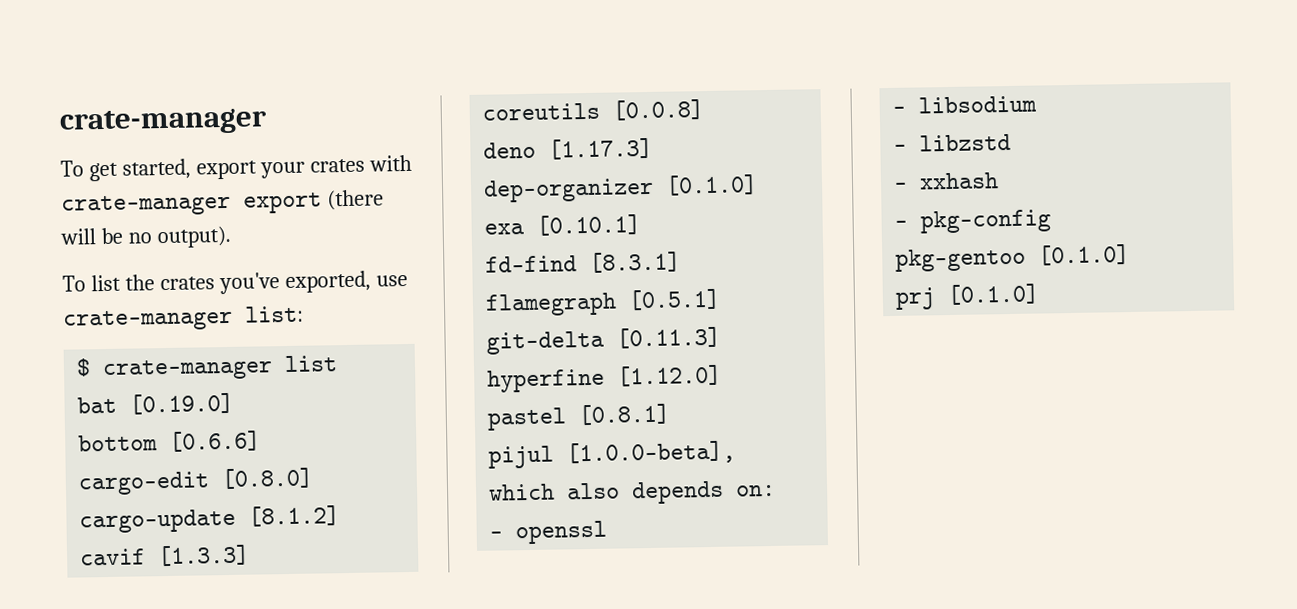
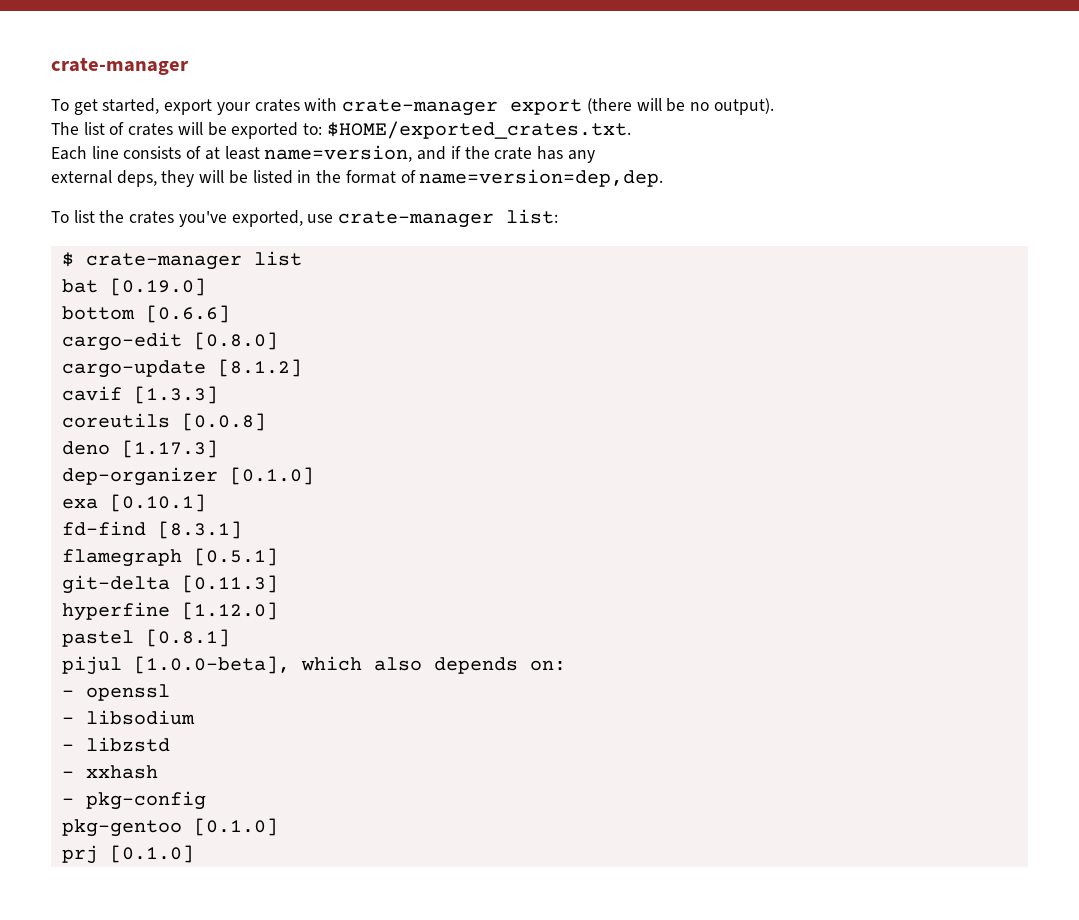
+ The list of crates will be exported to: $HOME/exported_crates.txt.
+ Each line consists of at least name=version, and if the crate has any
+ external deps, they will be listed in the format of name=version=dep,dep.

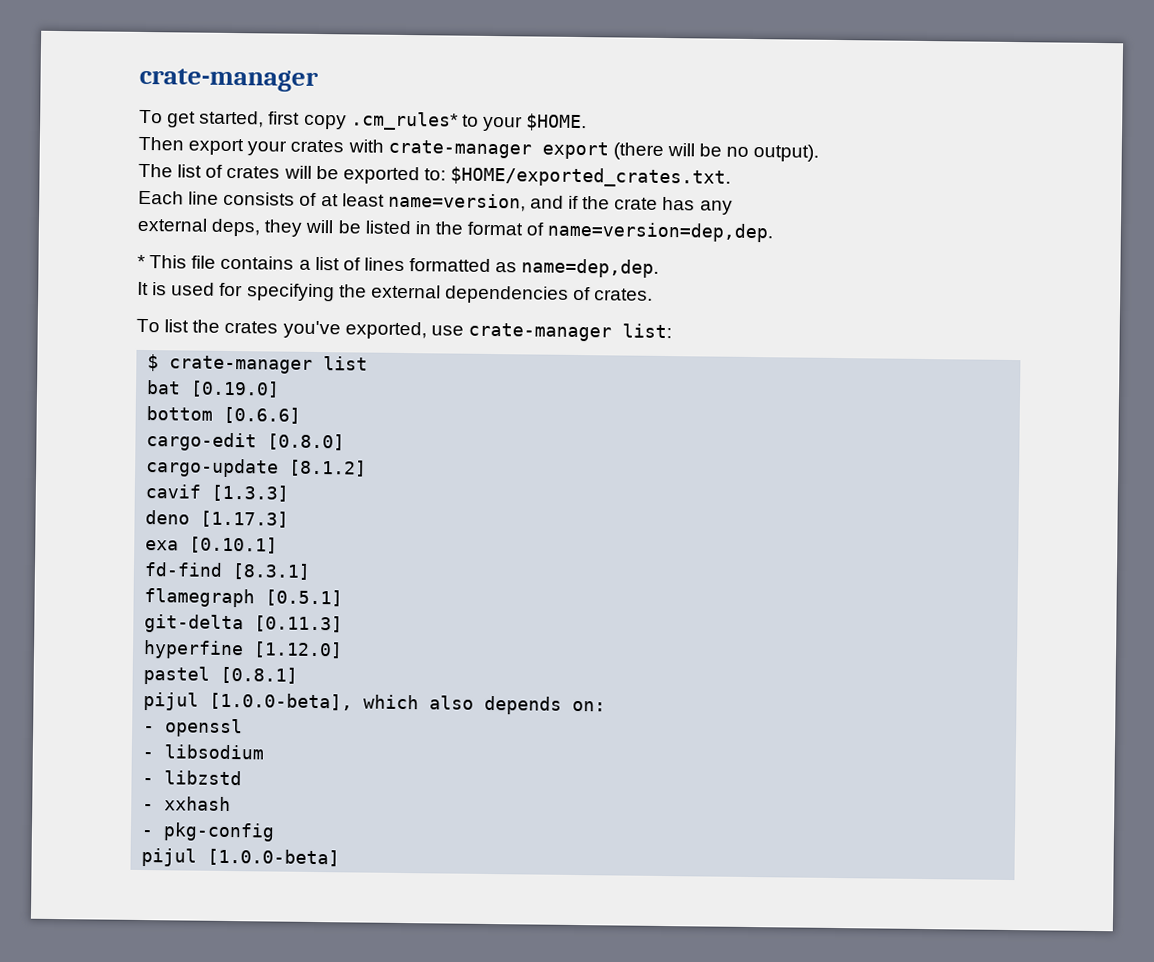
- To get started, export your crates with crate-manager export (there will be no output).
+ To get started, first copy .cm_rules* to your $HOME.
+ Then export your crates with crate-manager export (there will be no output).
+ * This file contains a list of lines formatted as name=dep,dep.
+ It is used for specifying the external dependencies of crates.
- coreutils [0.0.8]
- dep-organizer [0.1.0]
- pkg-gentoo [0.1.0]
- prj [0.1.0]
+ pijul [1.0.0-beta]

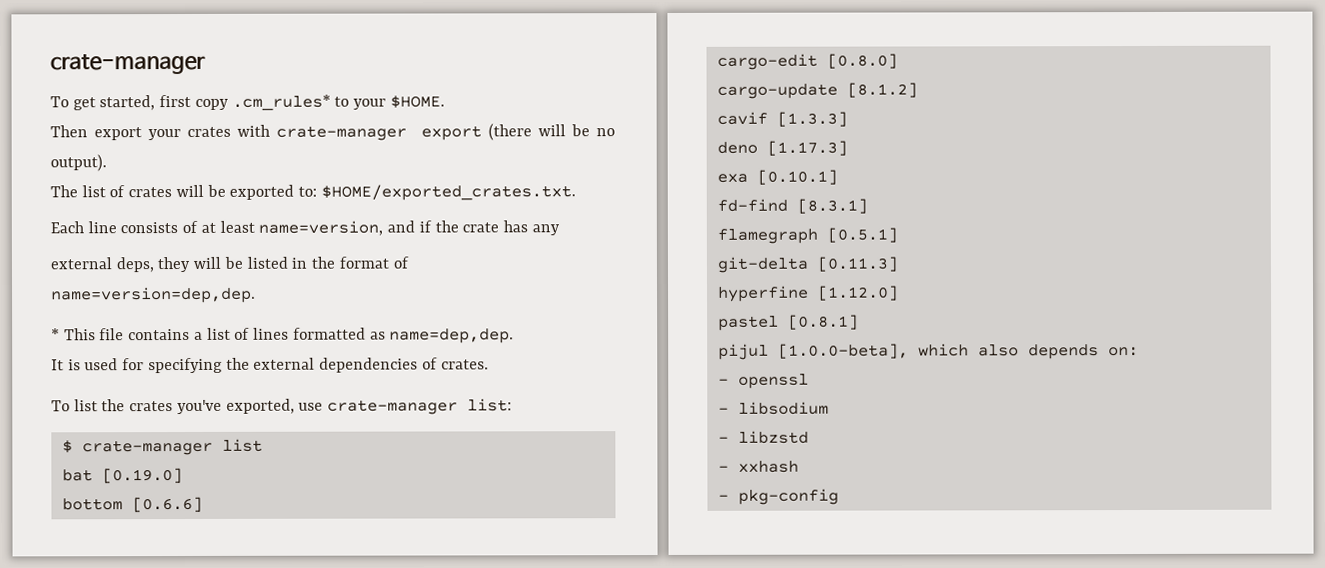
- pijul [1.0.0-beta]

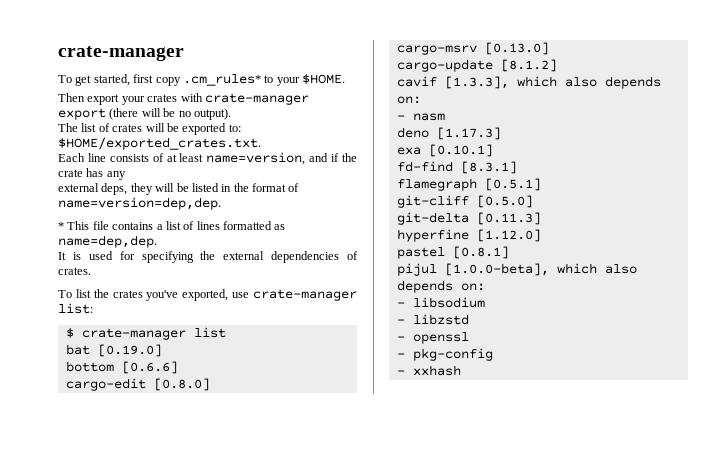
+ cargo-msrv [0.13.0]
- cavif [1.3.3]
+ cavif [1.3.3], which also depends on:
+ - nasm
+ git-cliff [0.5.0]
- - openssl
- - xxhash
+ - openssl
+ - xxhash

